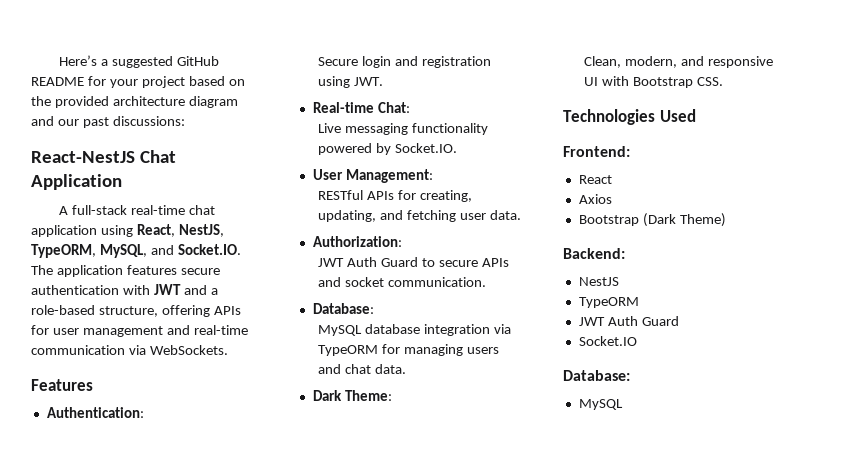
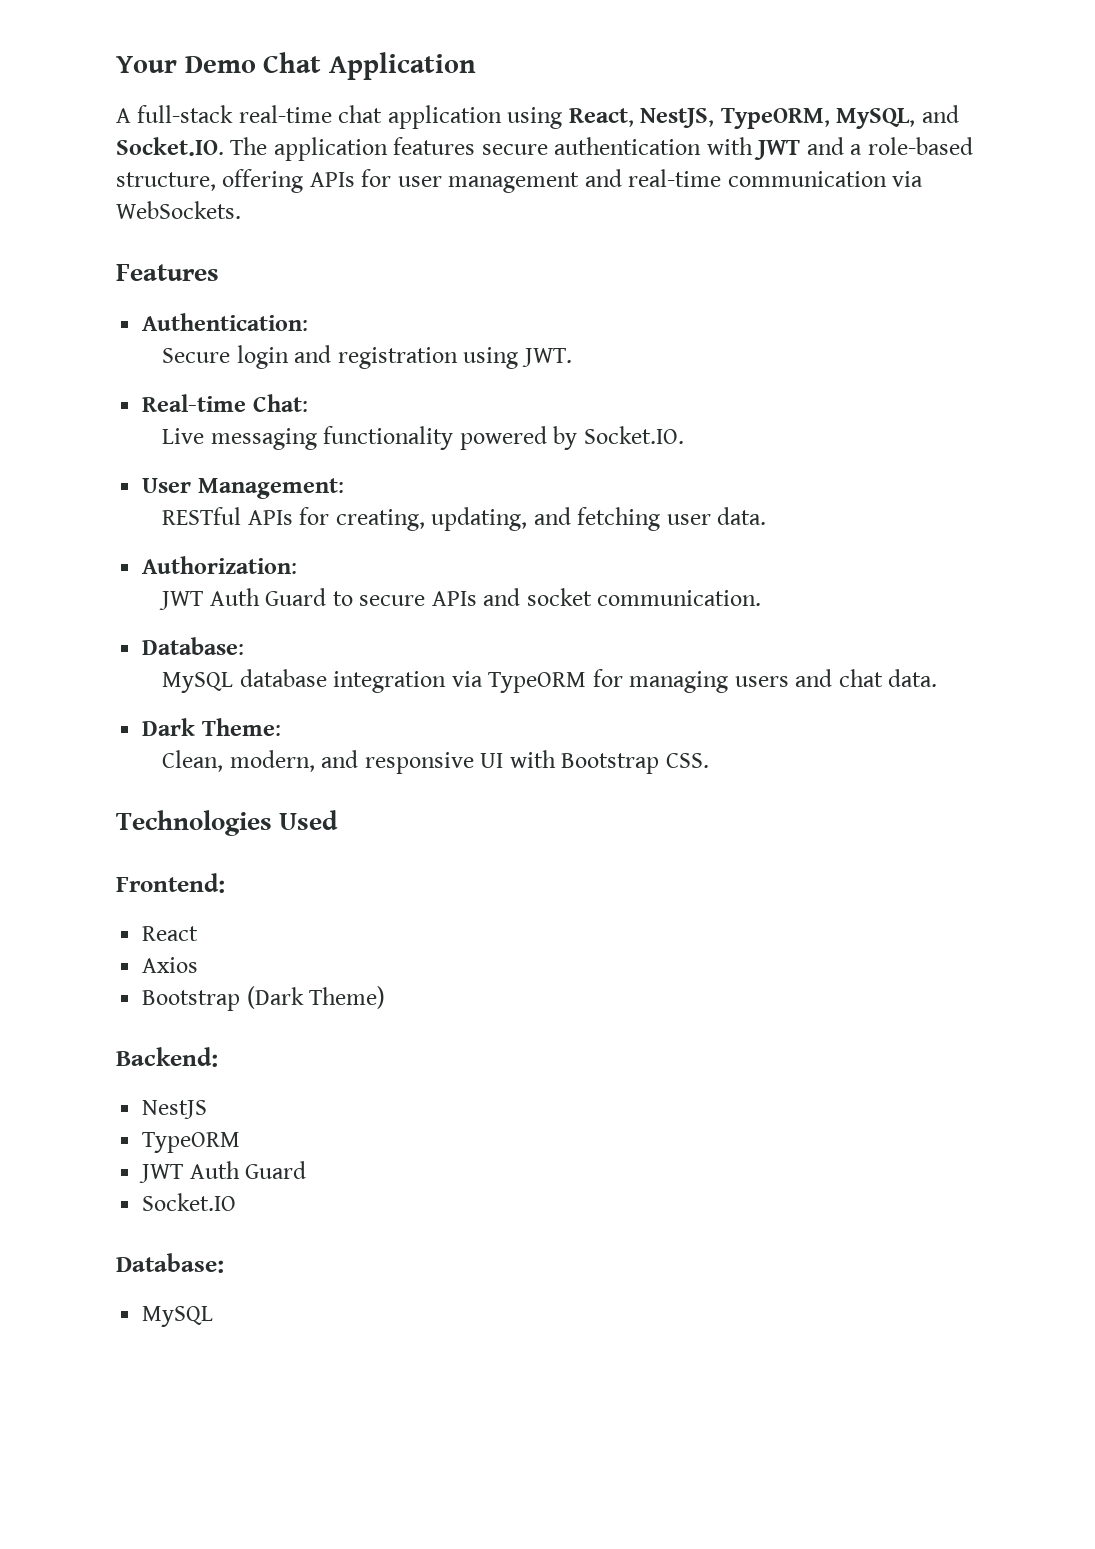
- Here’s a suggested GitHub README for your project based on the provided architecture diagram and our past discussions:
- React-NestJS Chat Application
+ Your Demo Chat Application

